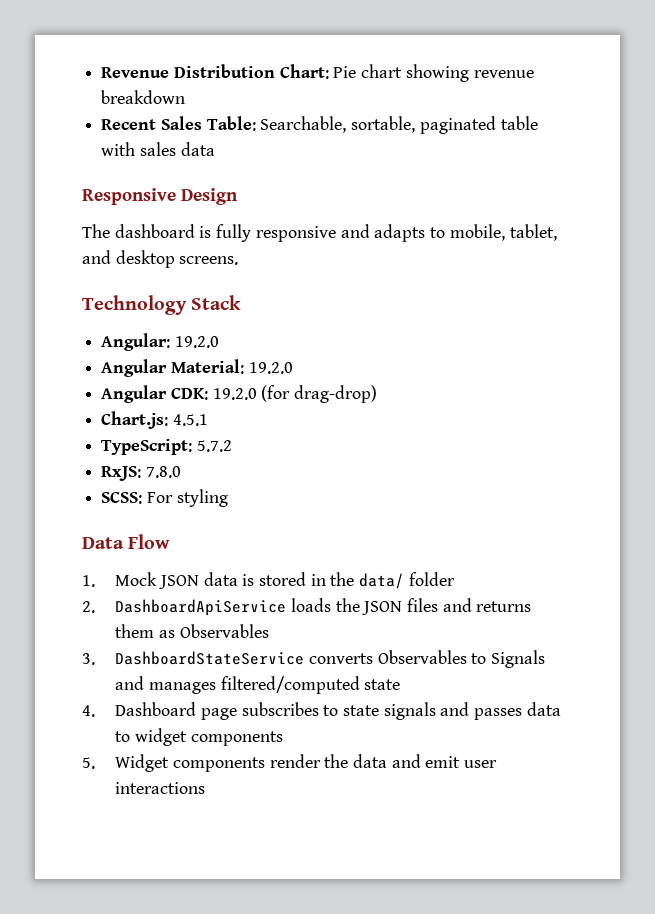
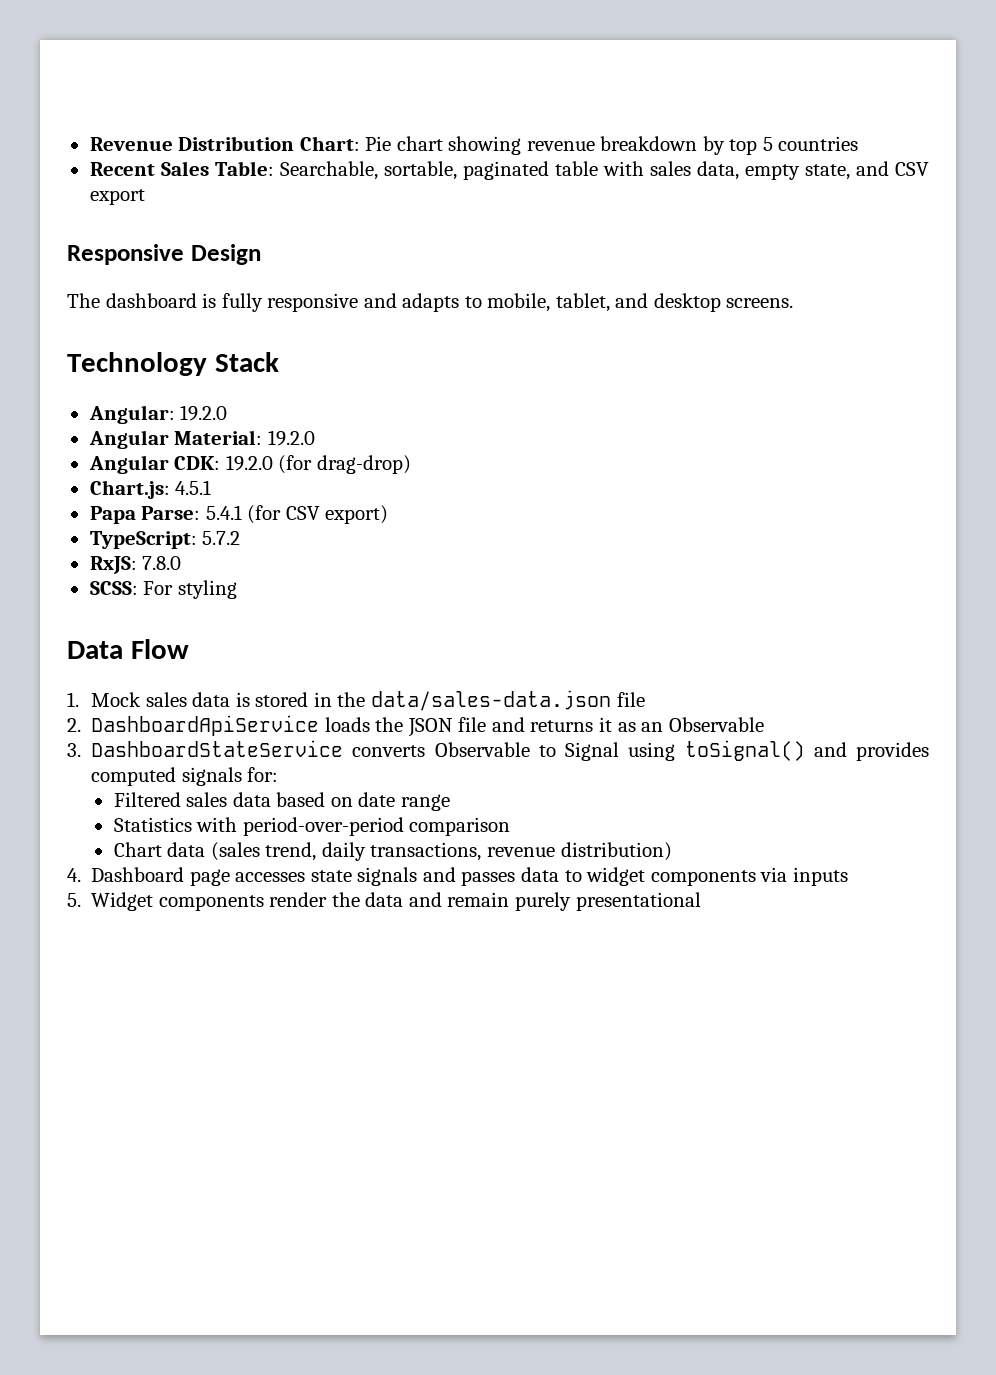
- Revenue Distribution Chart: Pie chart showing revenue breakdown
+ Revenue Distribution Chart: Pie chart showing revenue breakdown by top 5 countries
- Recent Sales Table: Searchable, sortable, paginated table with sales data
+ Recent Sales Table: Searchable, sortable, paginated table with sales data, empty state, and CSV export
+ Papa Parse: 5.4.1 (for CSV export)
- 1. Mock JSON data is stored in the data/ folder
+ 1. Mock sales data is stored in the data/sales-data.json file
- 2. DashboardApiService loads the JSON files and returns them as Observables
+ 2. DashboardApiService loads the JSON file and returns it as an Observable
- 3. DashboardStateService converts Observables to Signals and manages filtered/computed state
+ 3. DashboardStateService converts Observable to Signal using toSignal() and provides computed signals for:
+ Filtered sales data based on date range
+ Statistics with period-over-period comparison
+ Chart data (sales trend, daily transactions, revenue distribution)
- 4. Dashboard page subscribes to state signals and passes data to widget components
+ 4. Dashboard page accesses state signals and passes data to widget components via inputs
- 5. Widget components render the data and emit user interactions
+ 5. Widget components render the data and remain purely presentational

